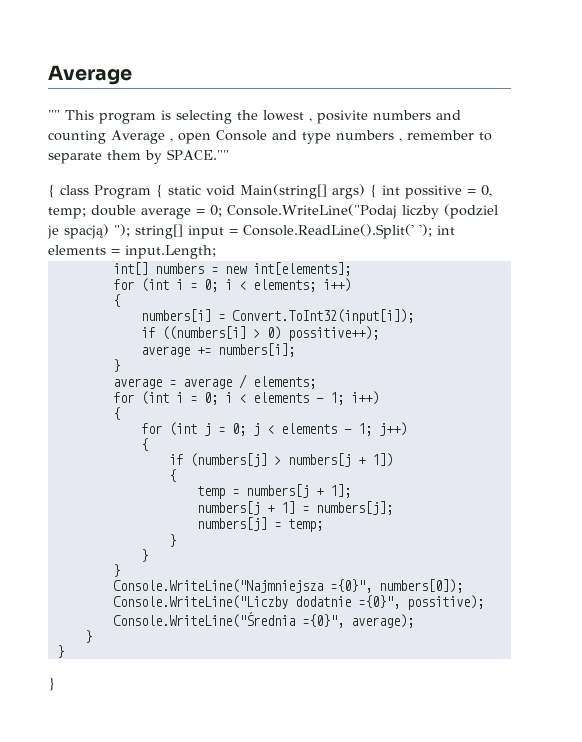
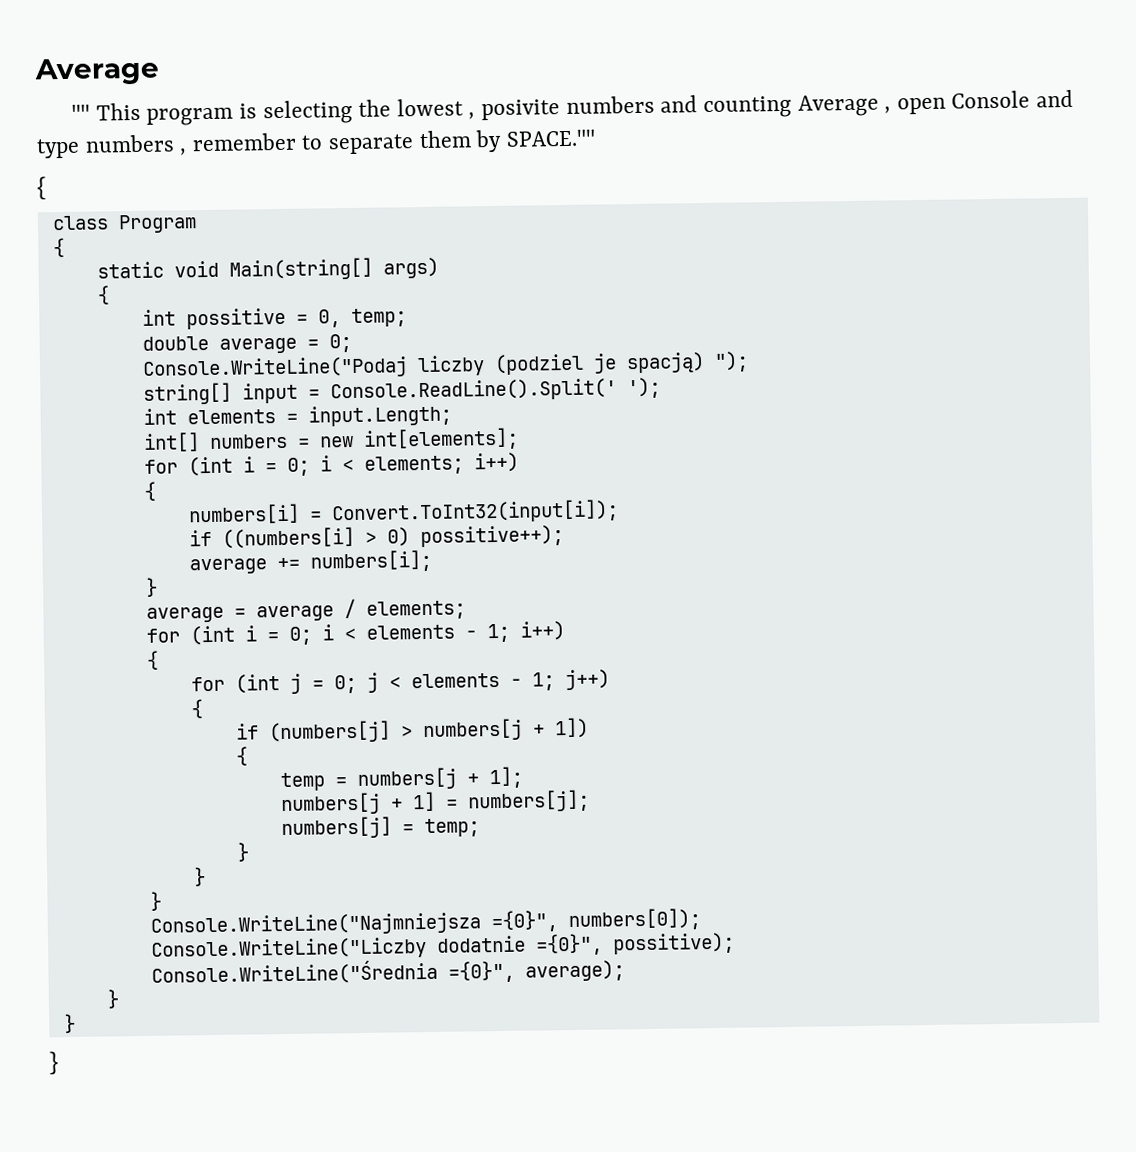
  "" This program is selecting the lowest , posivite numbers and counting Average , open Console and type numbers , remember to separate them by SPACE.""
- { class Program { static void Main(string[] args) { int possitive = 0, temp; double average = 0; Console.WriteLine("Podaj liczby (podziel je spacją) "); string[] input = Console.ReadLine().Split(' '); int elements = input.Length;
+ {
+ class Program
+ {
+ static void Main(string[] args)
+ {
+ int possitive = 0, temp;
+ double average = 0;
+ Console.WriteLine("Podaj liczby (podziel je spacją) ");
+ string[] input = Console.ReadLine().Split(' ');
+ int elements = input.Length;

